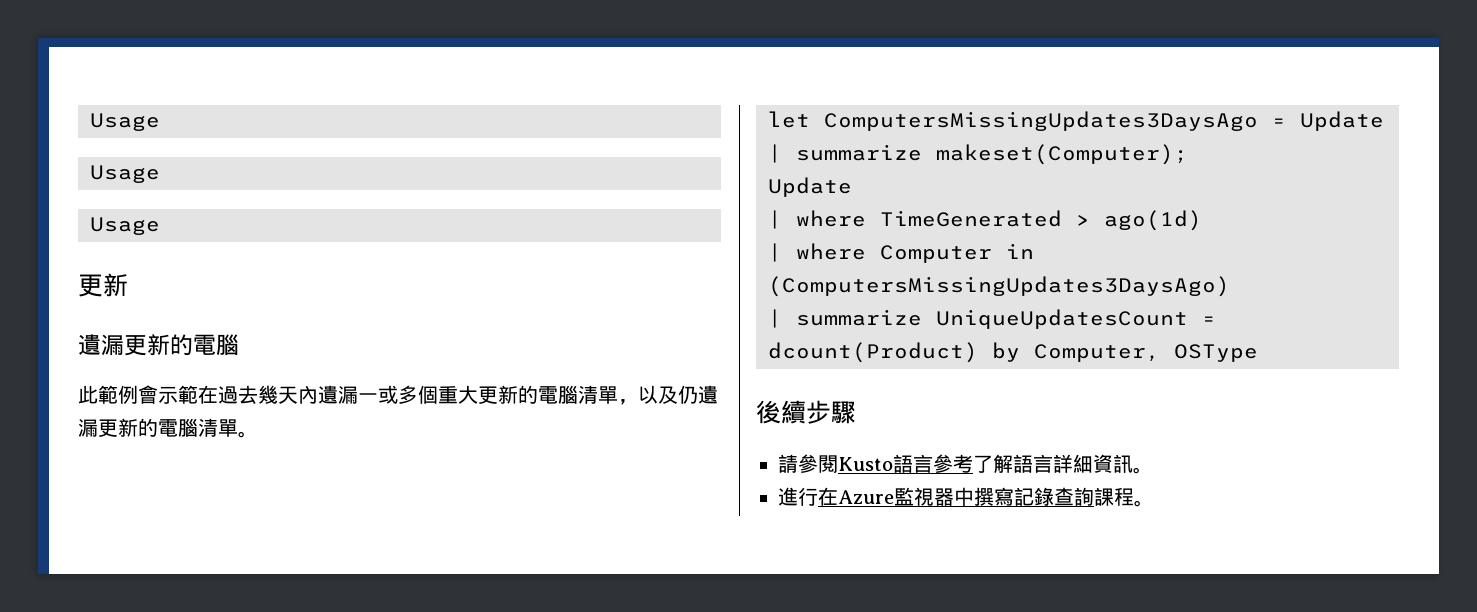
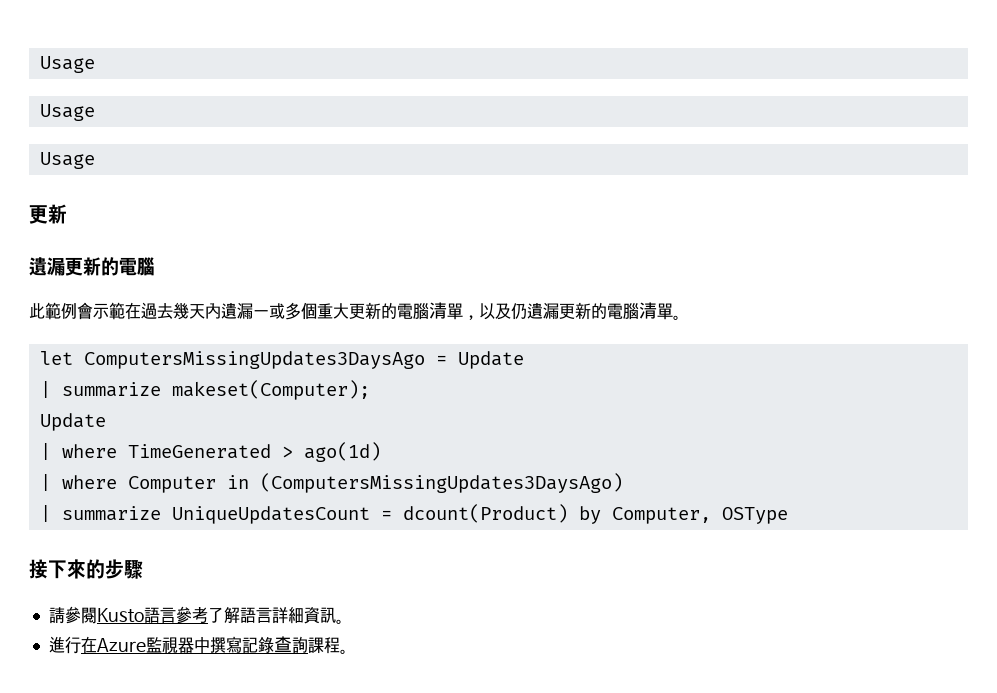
- 後續步驟
+ 接下來的步驟

